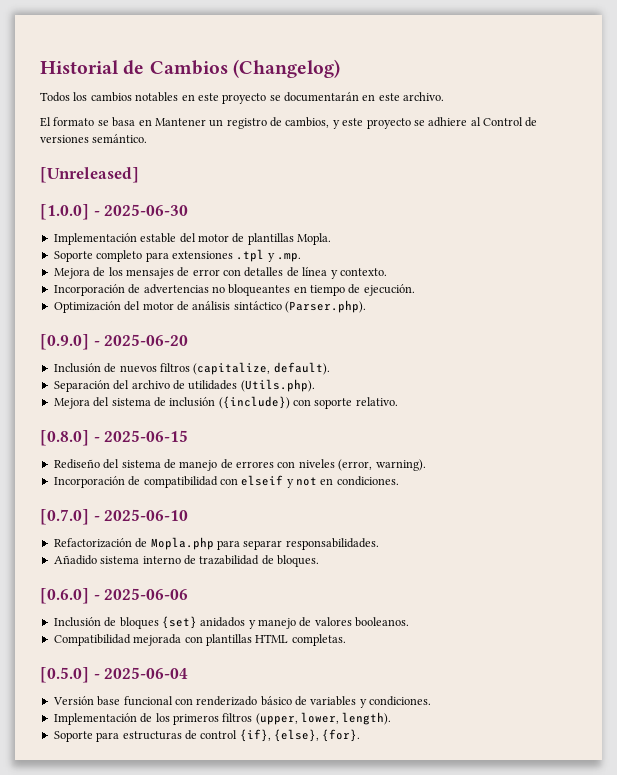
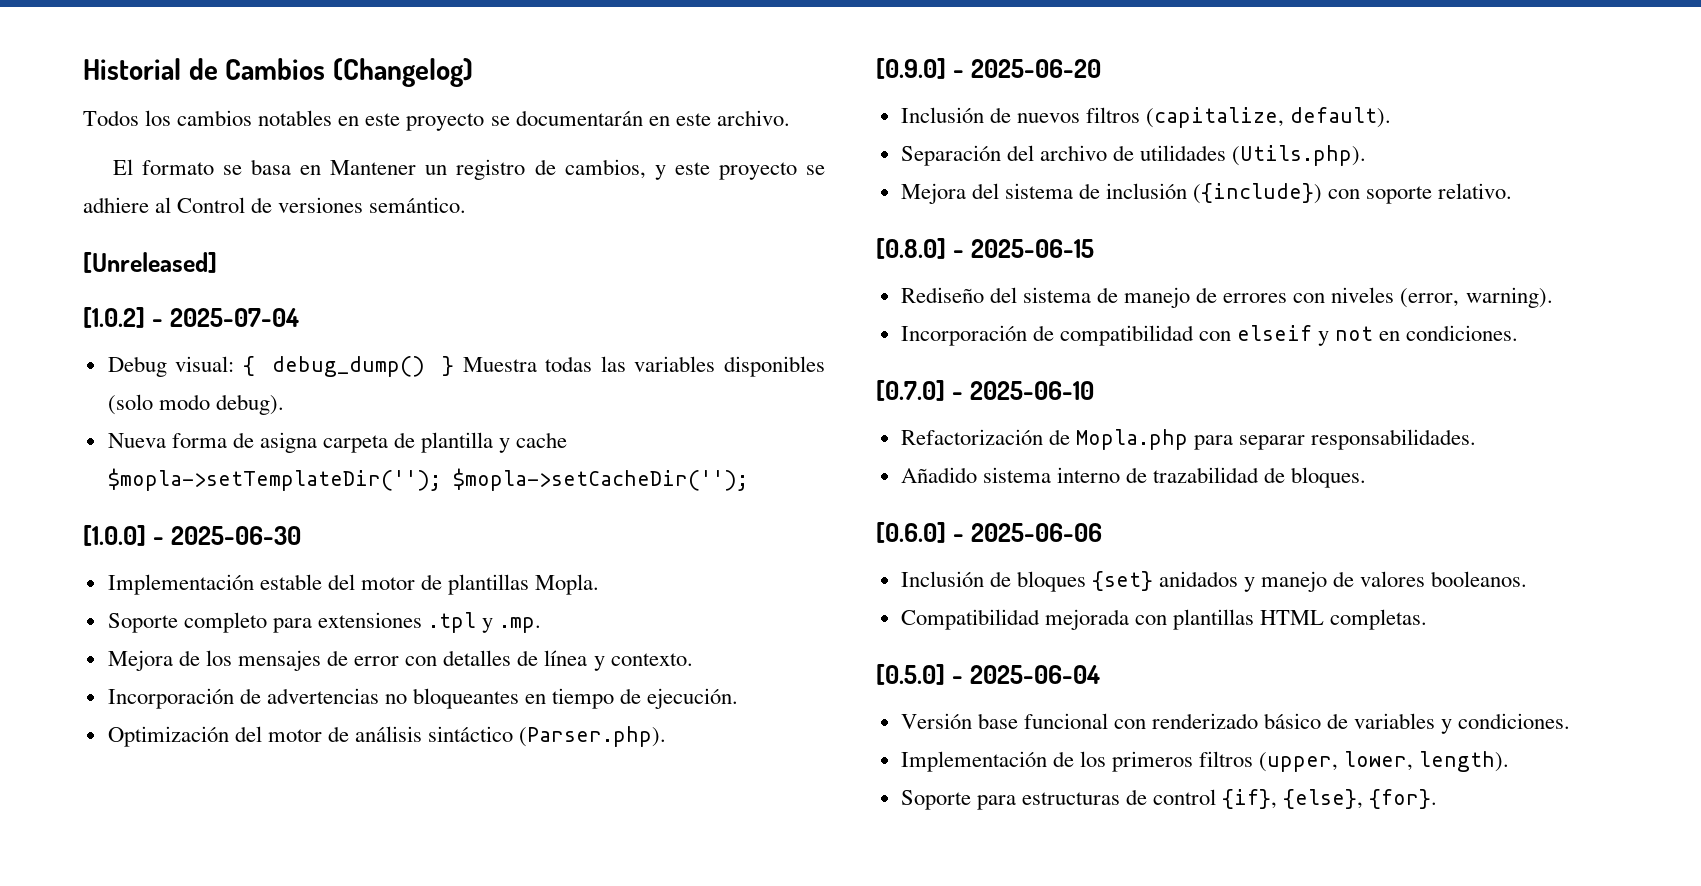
+ [1.0.2] - 2025-07-04
+ Debug visual: { debug_dump() } Muestra todas las variables disponibles (solo modo debug).
+ Nueva forma de asigna carpeta de plantilla y cache $mopla->setTemplateDir(''); $mopla->setCacheDir('');

